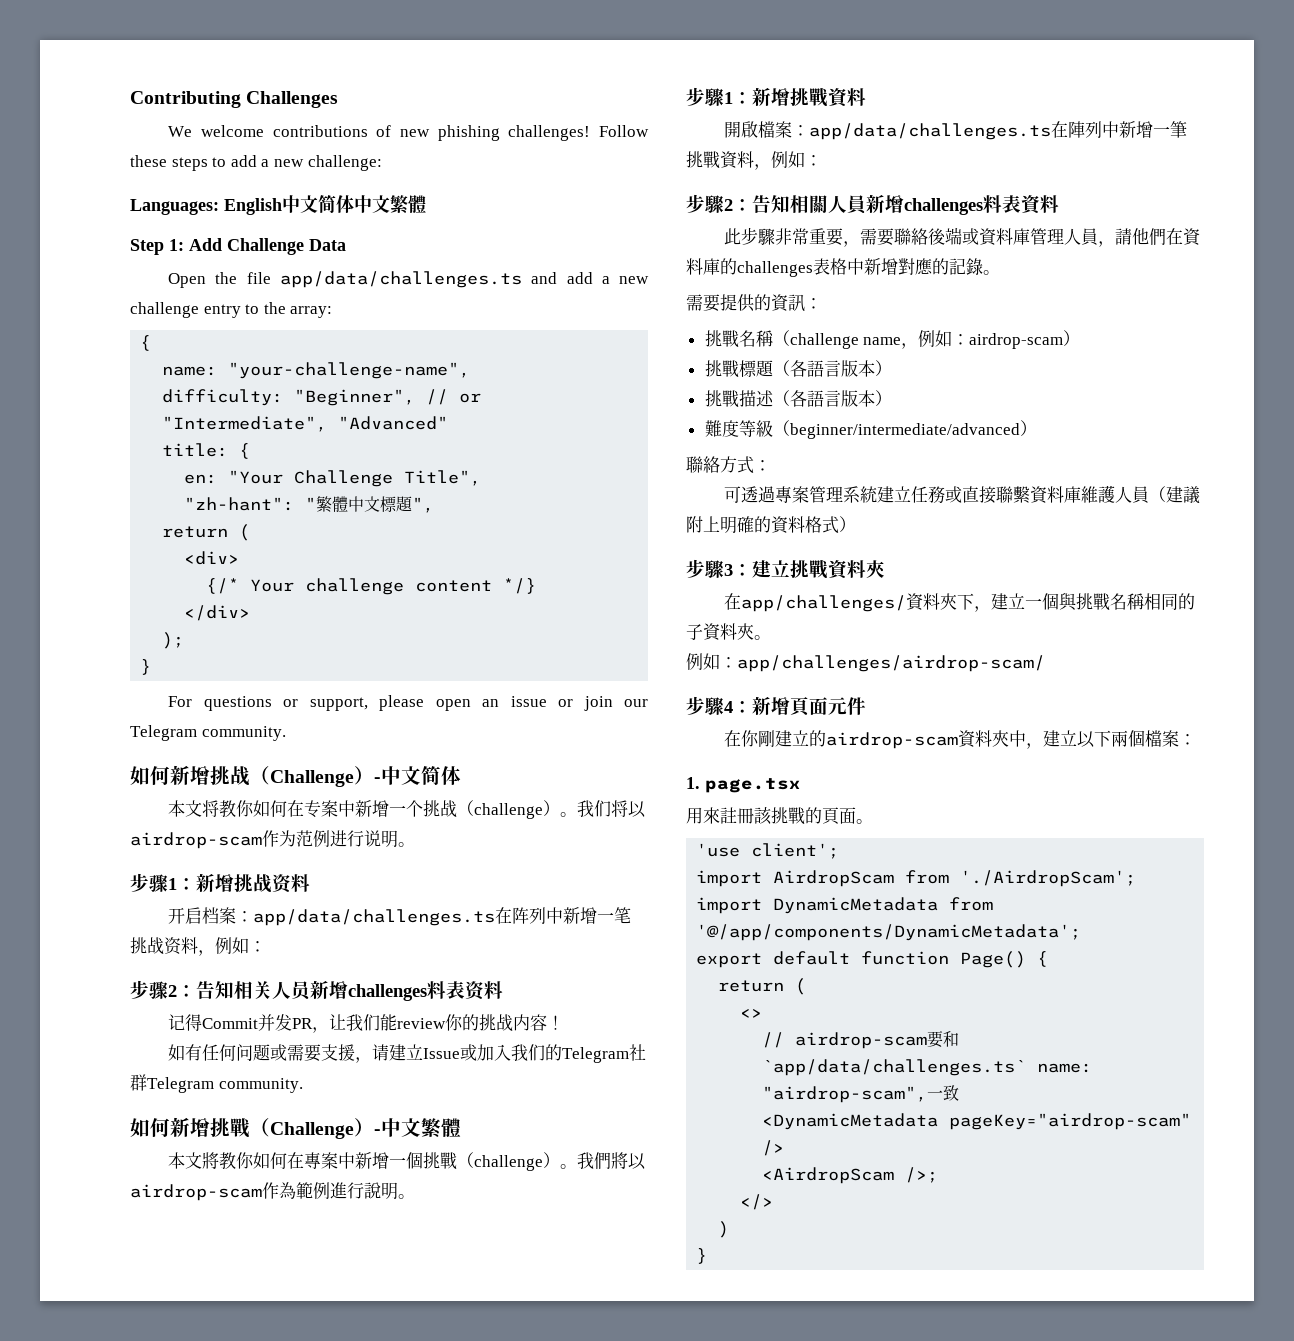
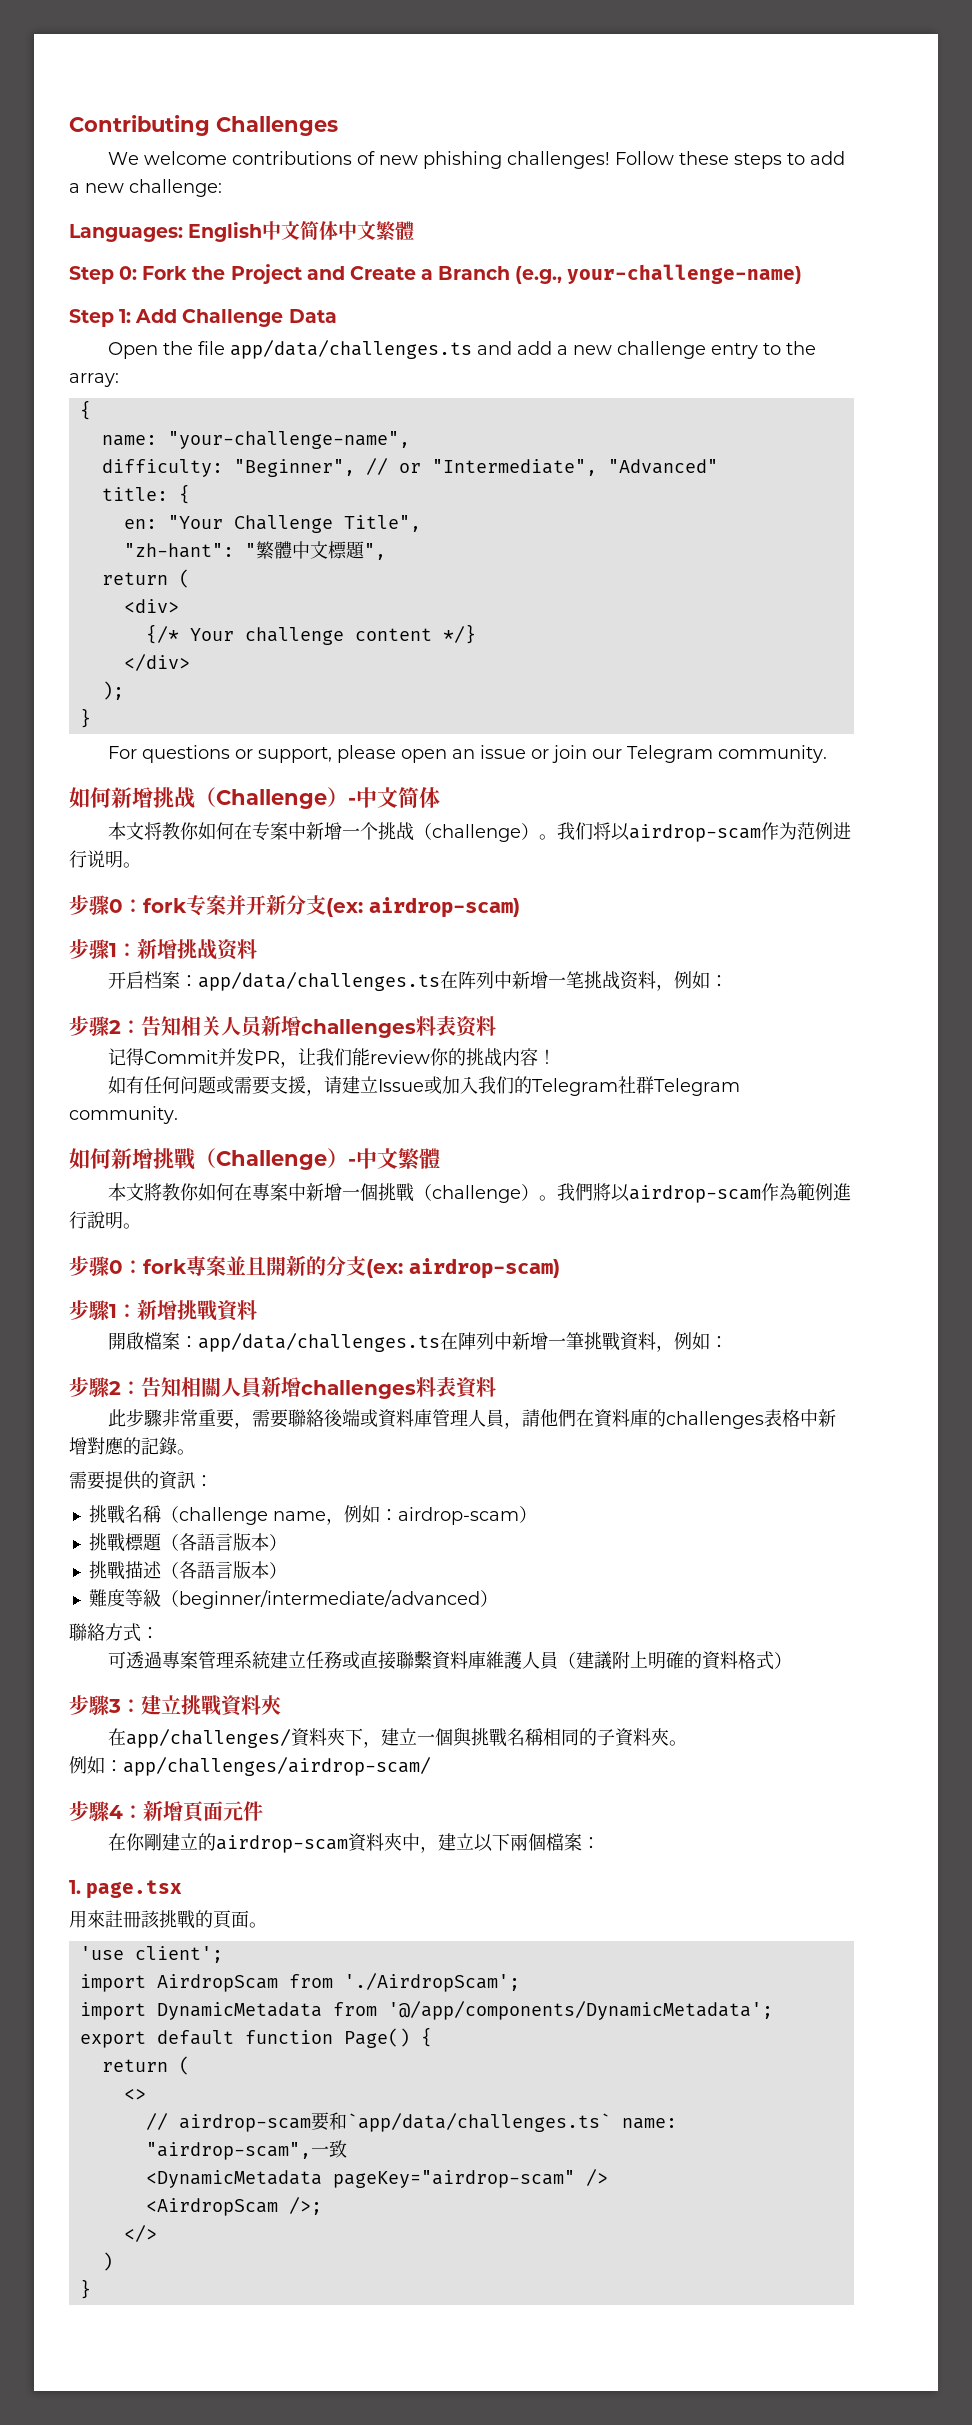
+ Step 0: Fork the Project and Create a Branch (e.g., your-challenge-name)
+ 步骤0：fork专案并开新分支(ex: airdrop-scam)
+ 步骤0：fork專案並且開新的分支(ex: airdrop-scam)

